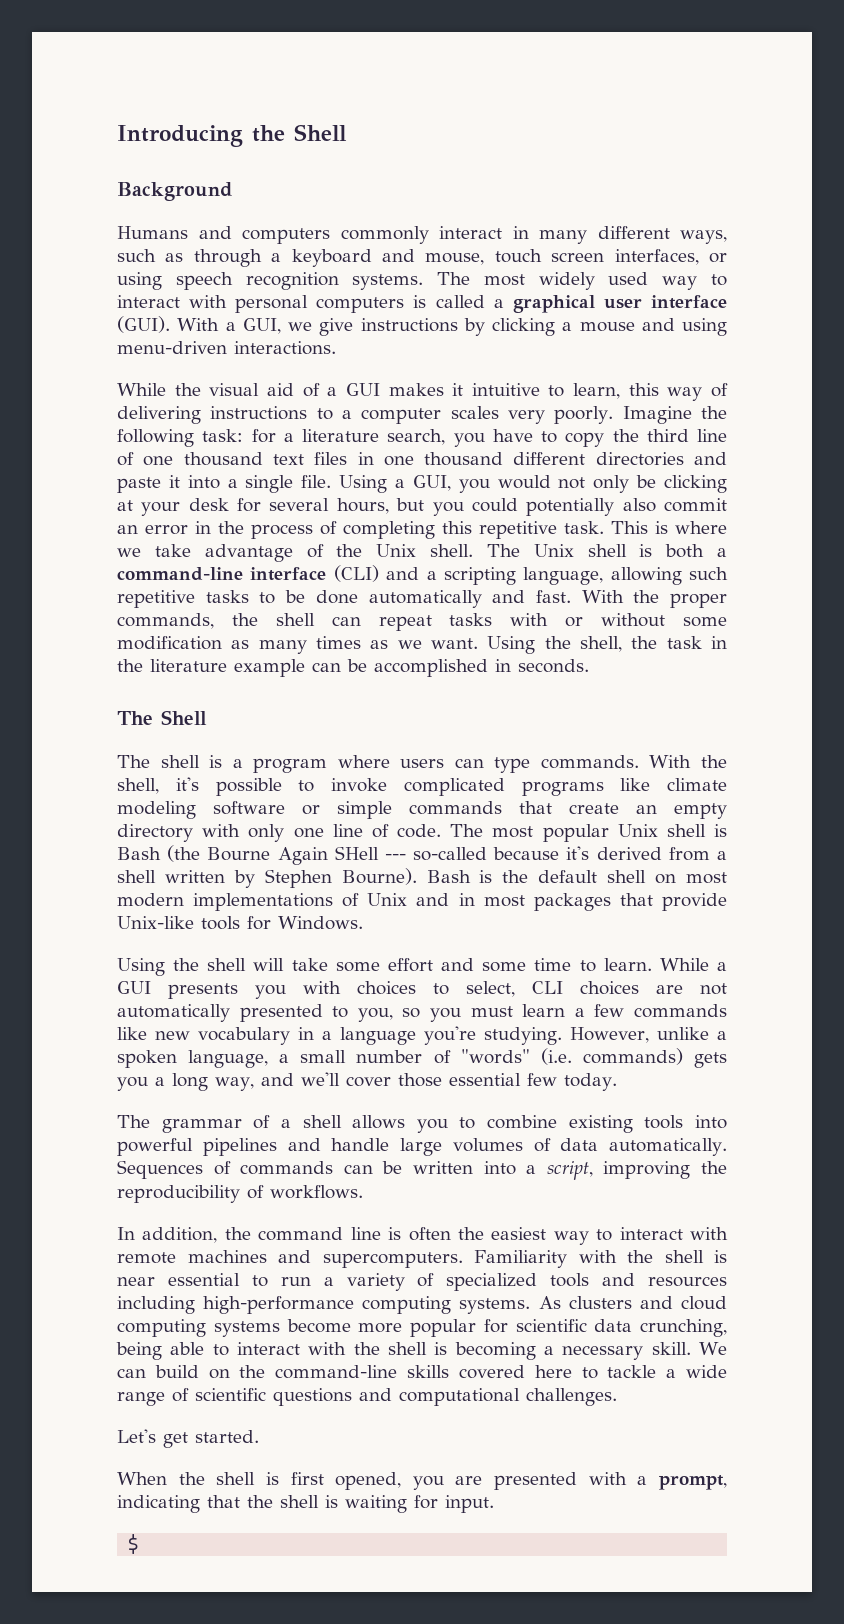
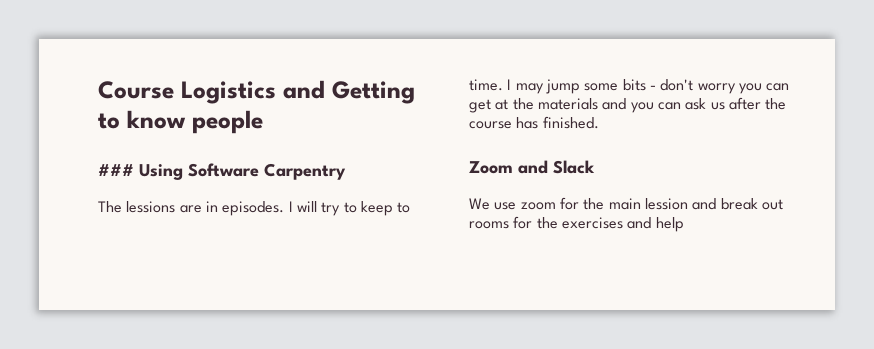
- Introducing the Shell
- Background
- Humans and computers commonly interact in many different ways, such as through a keyboard and mouse, touch screen interfaces, or using speech recognition systems. The most widely used way to interact with personal computers is called a graphical user interface (GUI). With a GUI, we give instructions by clicking a mouse and using menu-driven interactions.
- While the visual aid of a GUI makes it intuitive to learn, this way of delivering instructions to a computer scales very poorly. Imagine the following task: for a literature search, you have to copy the third line of one thousand text files in one thousand different directories and paste it into a single file. Using a GUI, you would not only be clicking at your desk for several hours, but you could potentially also commit an error in the process of completing this repetitive task. This is where we take advantage of the Unix shell. The Unix shell is both a command-line interface (CLI) and a scripting language, allowing such repetitive tasks to be done automatically and fast. With the proper commands, the shell can repeat tasks with or without some modification as many times as we want. Using the shell, the task in the literature example can be accomplished in seconds.
- The Shell
- The shell is a program where users can type commands. With the shell, it's possible to invoke complicated programs like climate modeling software or simple commands that create an empty directory with only one line of code. The most popular Unix shell is Bash (the Bourne Again SHell --- so-called because it's derived from a shell written by Stephen Bourne). Bash is the default shell on most modern implementations of Unix and in most packages that provide Unix-like tools for Windows.
- Using the shell will take some effort and some time to learn. While a GUI presents you with choices to select, CLI choices are not automatically presented to you, so you must learn a few commands like new vocabulary in a language you're studying. However, unlike a spoken language, a small number of "words" (i.e. commands) gets you a long way, and we'll cover those essential few today.
- The grammar of a shell allows you to combine existing tools into powerful pipelines and handle large volumes of data automatically. Sequences of commands can be written into a script, improving the reproducibility of workflows.
- In addition, the command line is often the easiest way to interact with remote machines and supercomputers. Familiarity with the shell is near essential to run a variety of specialized tools and resources including high-performance computing systems. As clusters and cloud computing systems become more popular for scientific data crunching, being able to interact with the shell is becoming a necessary skill. We can build on the command-line skills covered here to tackle a wide range of scientific questions and computational challenges.
- Let's get started.
- When the shell is first opened, you are presented with a prompt, indicating that the shell is waiting for input.
- $
+ Course Logistics and Getting to know people
+ ### Using Software Carpentry
+ The lessions are in episodes. I will try to keep to time. I may jump some bits - don't worry you can get at the materials and you can ask us after the course has finished.
+ Zoom and Slack
+ We use zoom for the main lession and break out rooms for the exercises and help

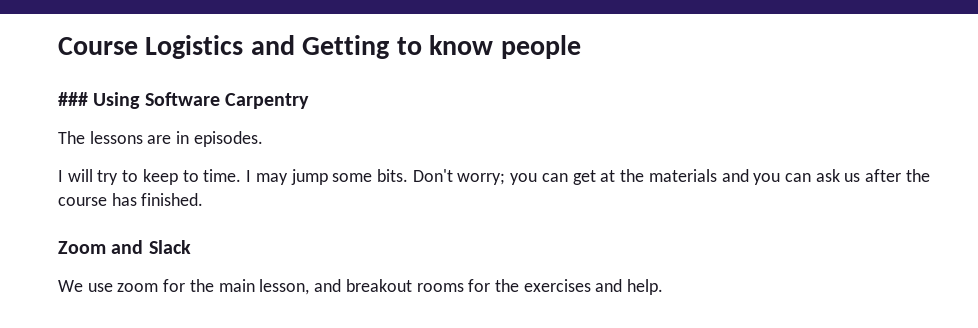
- The lessions are in episodes. I will try to keep to time.
+ The lessons are in episodes.
+ I will try to keep to time.
- I may jump some bits - don't worry you can get at the materials and you can ask us after the course has finished.
+ I may jump some bits. Don't worry; you can get at the materials and you can ask us after the course has finished.
- We use zoom for the main lession and break out rooms for the exercises and help
+ We use zoom for the main lesson, and breakout rooms for the exercises and help.

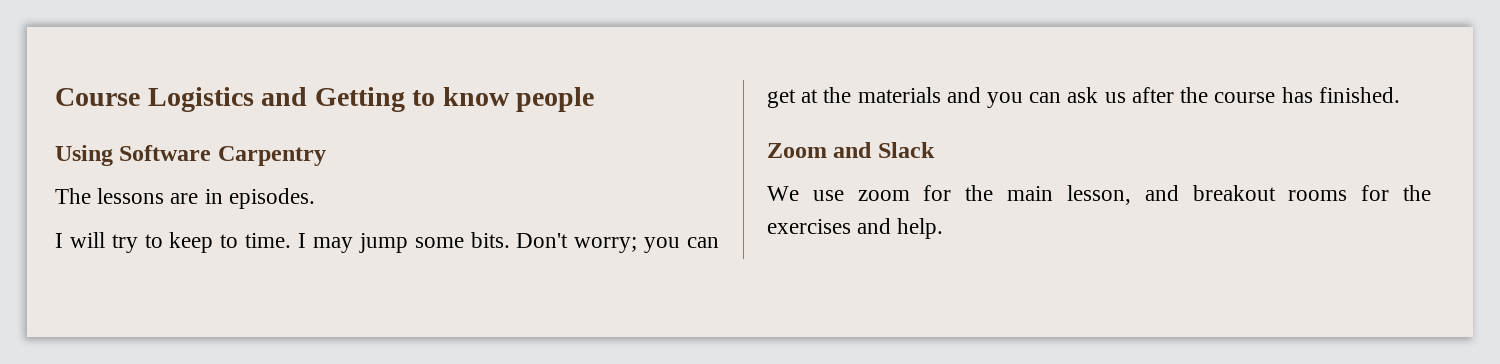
- ### Using Software Carpentry
+ Using Software Carpentry

